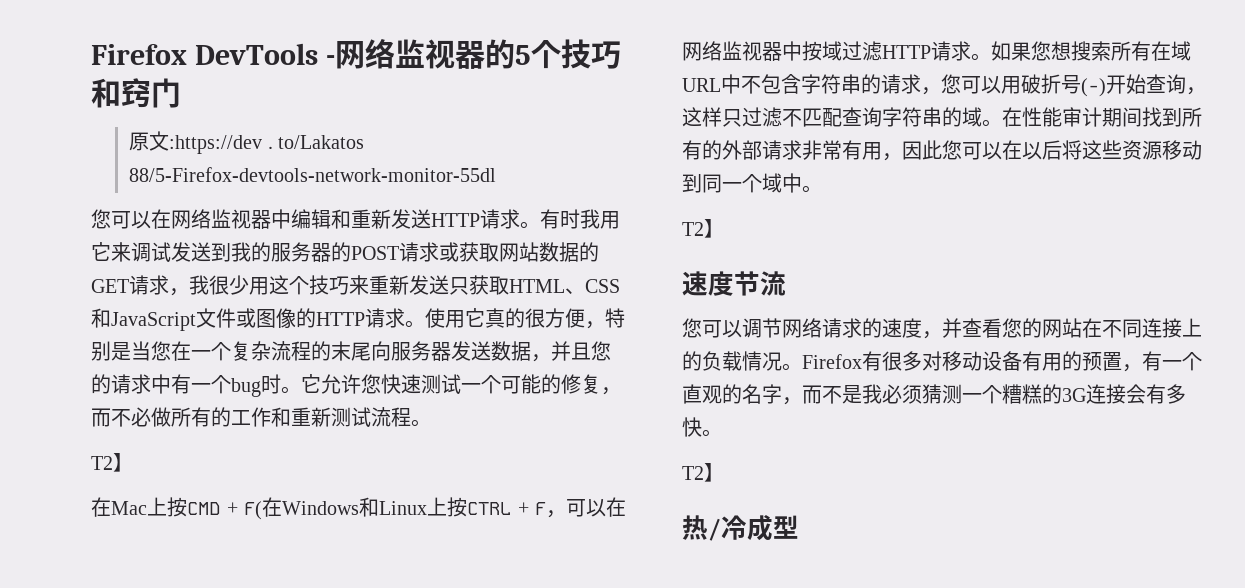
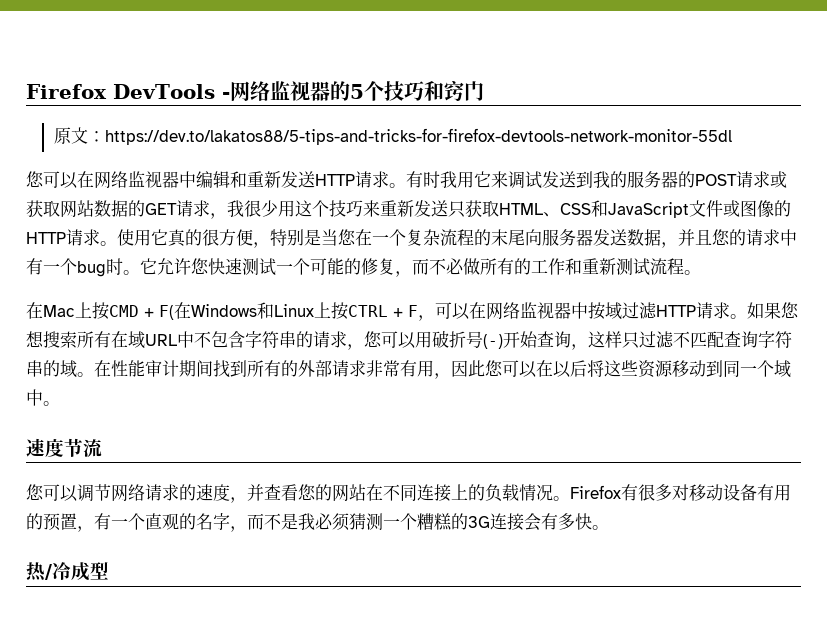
- 原文:https://dev . to/Lakatos 88/5-Firefox-devtools-network-monitor-55dl
+ 原文：https://dev.to/lakatos88/5-tips-and-tricks-for-firefox-devtools-network-monitor-55dl
  它允许您快速测试一个可能的修复，而不必做所有的工作和重新测试流程。
- T2】
  在性能审计期间找到所有的外部请求非常有用，因此您可以在以后将这些资源移动到同一个域中。
- T2】
  Firefox有很多对移动设备有用的预置，有一个直观的名字，而不是我必须猜测一个糟糕的3G连接会有多快。
- T2】

